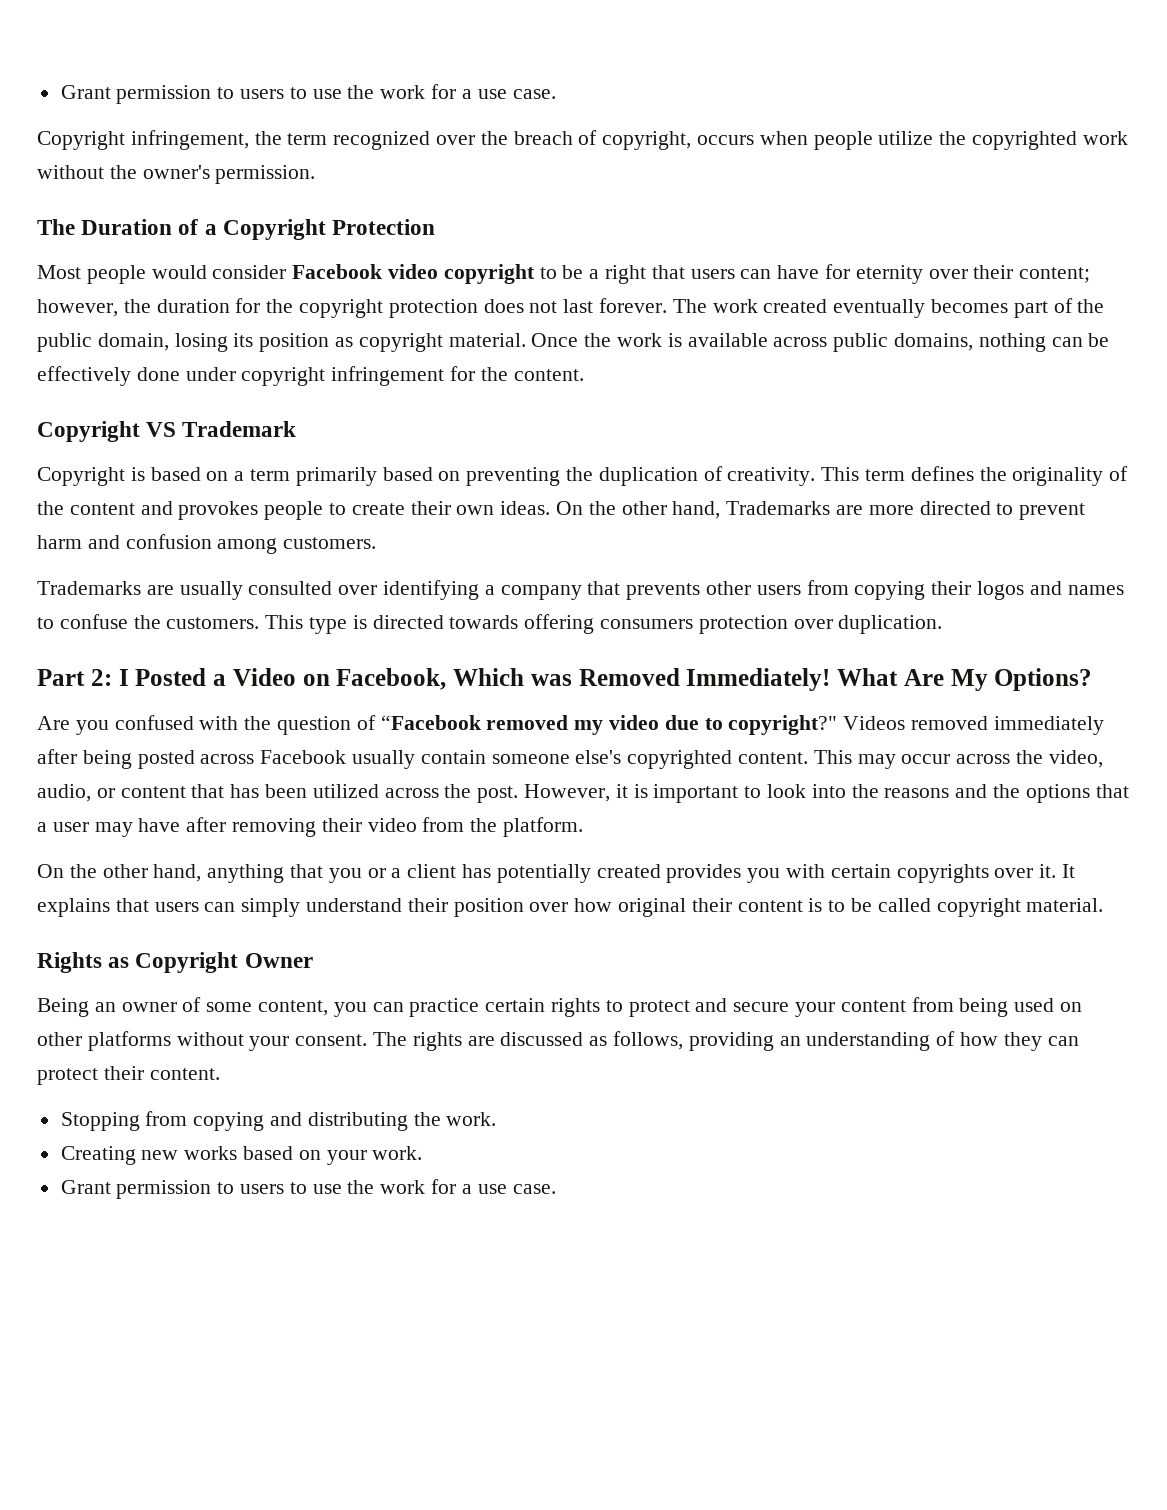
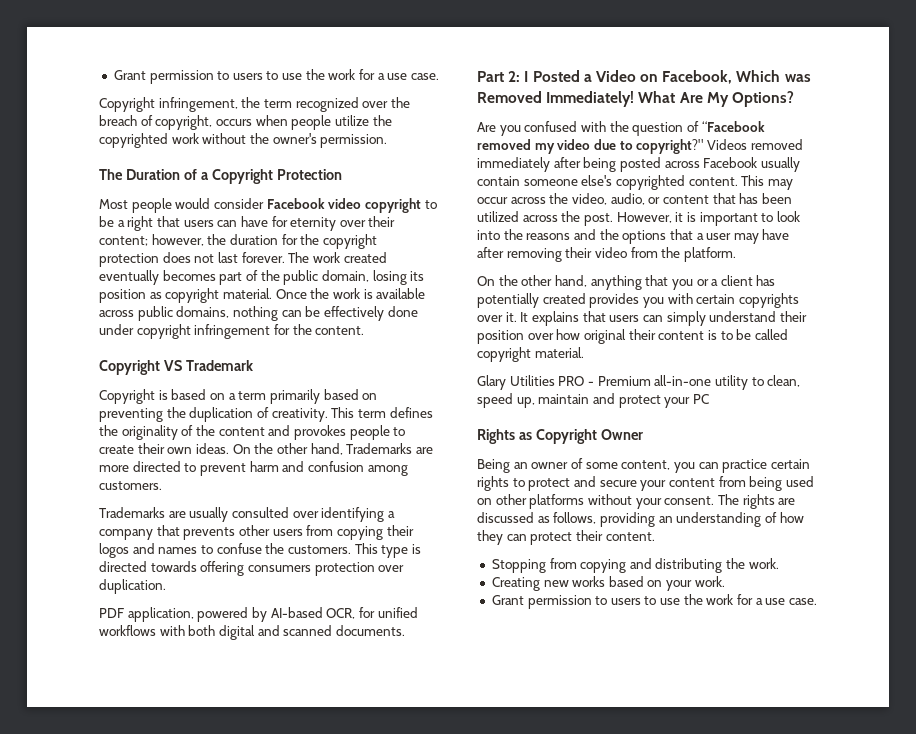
+ PDF application, powered by AI-based OCR, for unified workflows with both digital and scanned documents.
+ Glary Utilities PRO - Premium all-in-one utility to clean, speed up, maintain and protect your PC

